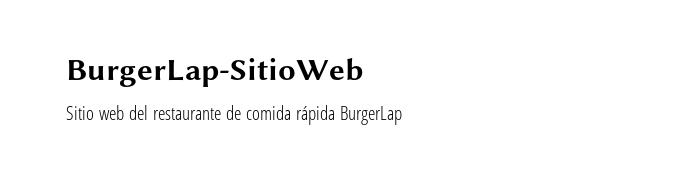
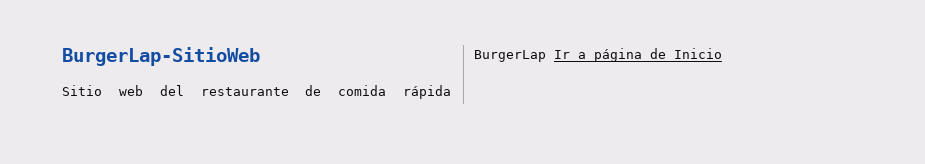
- Sitio web del restaurante de comida rápida BurgerLap
+ Sitio web del restaurante de comida rápida BurgerLap Ir a página de Inicio

